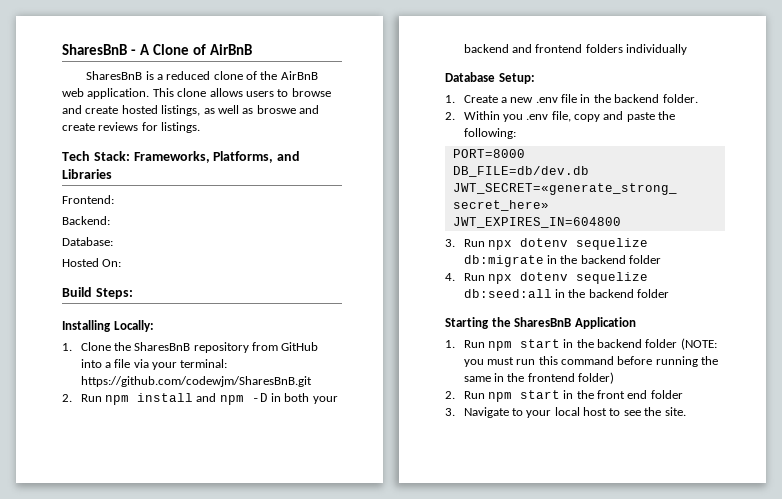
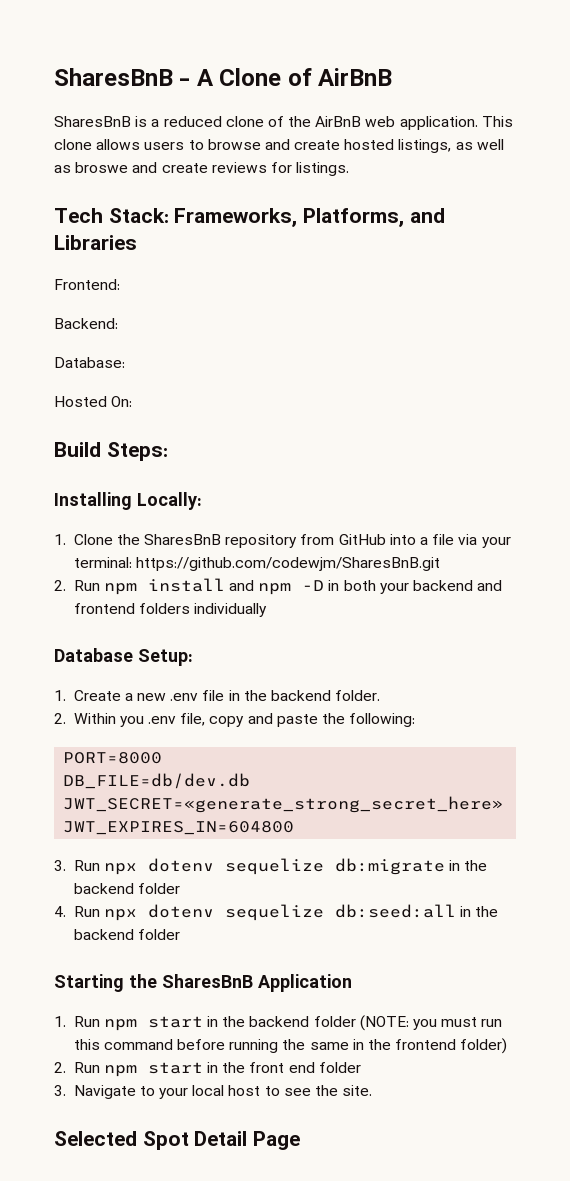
+ Selected Spot Detail Page

